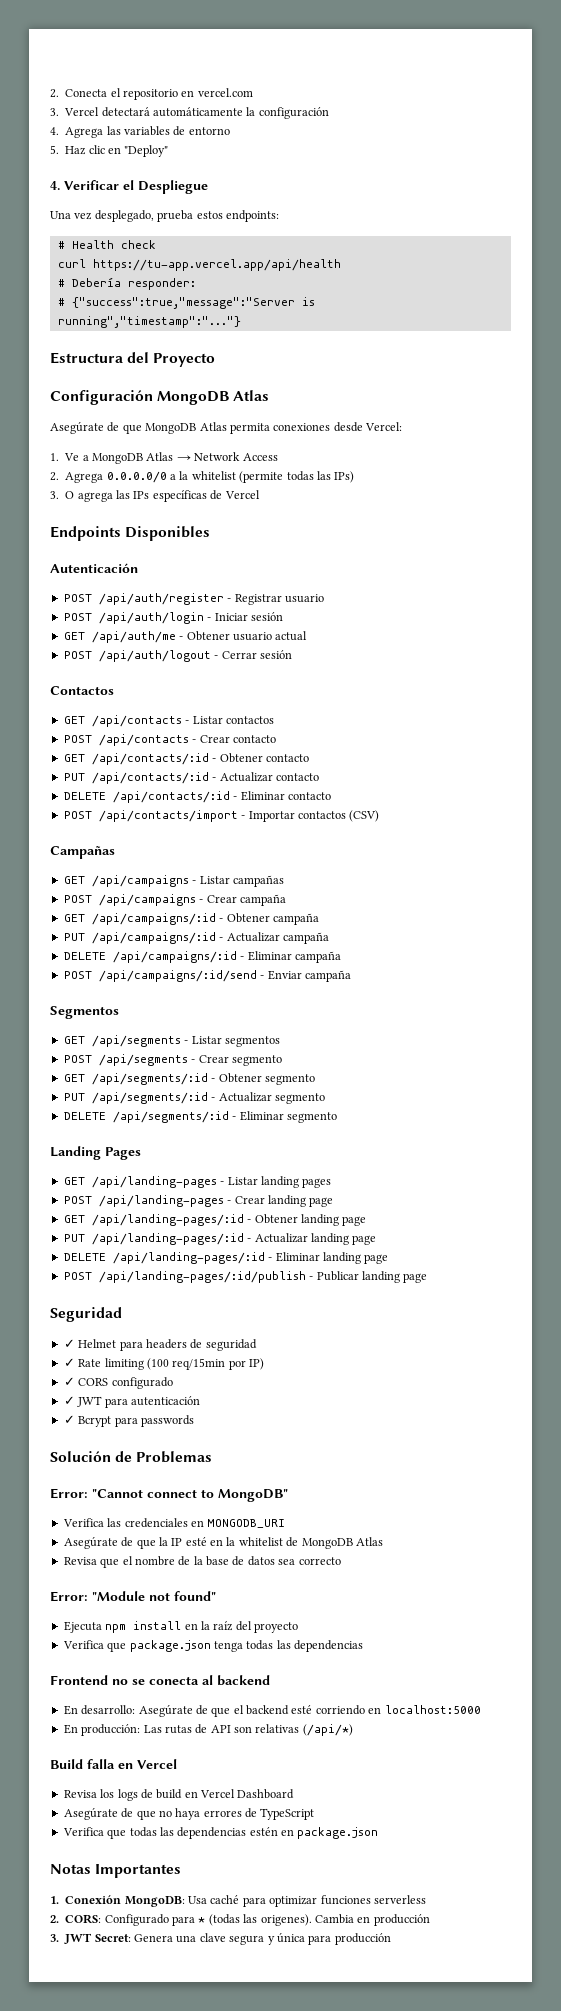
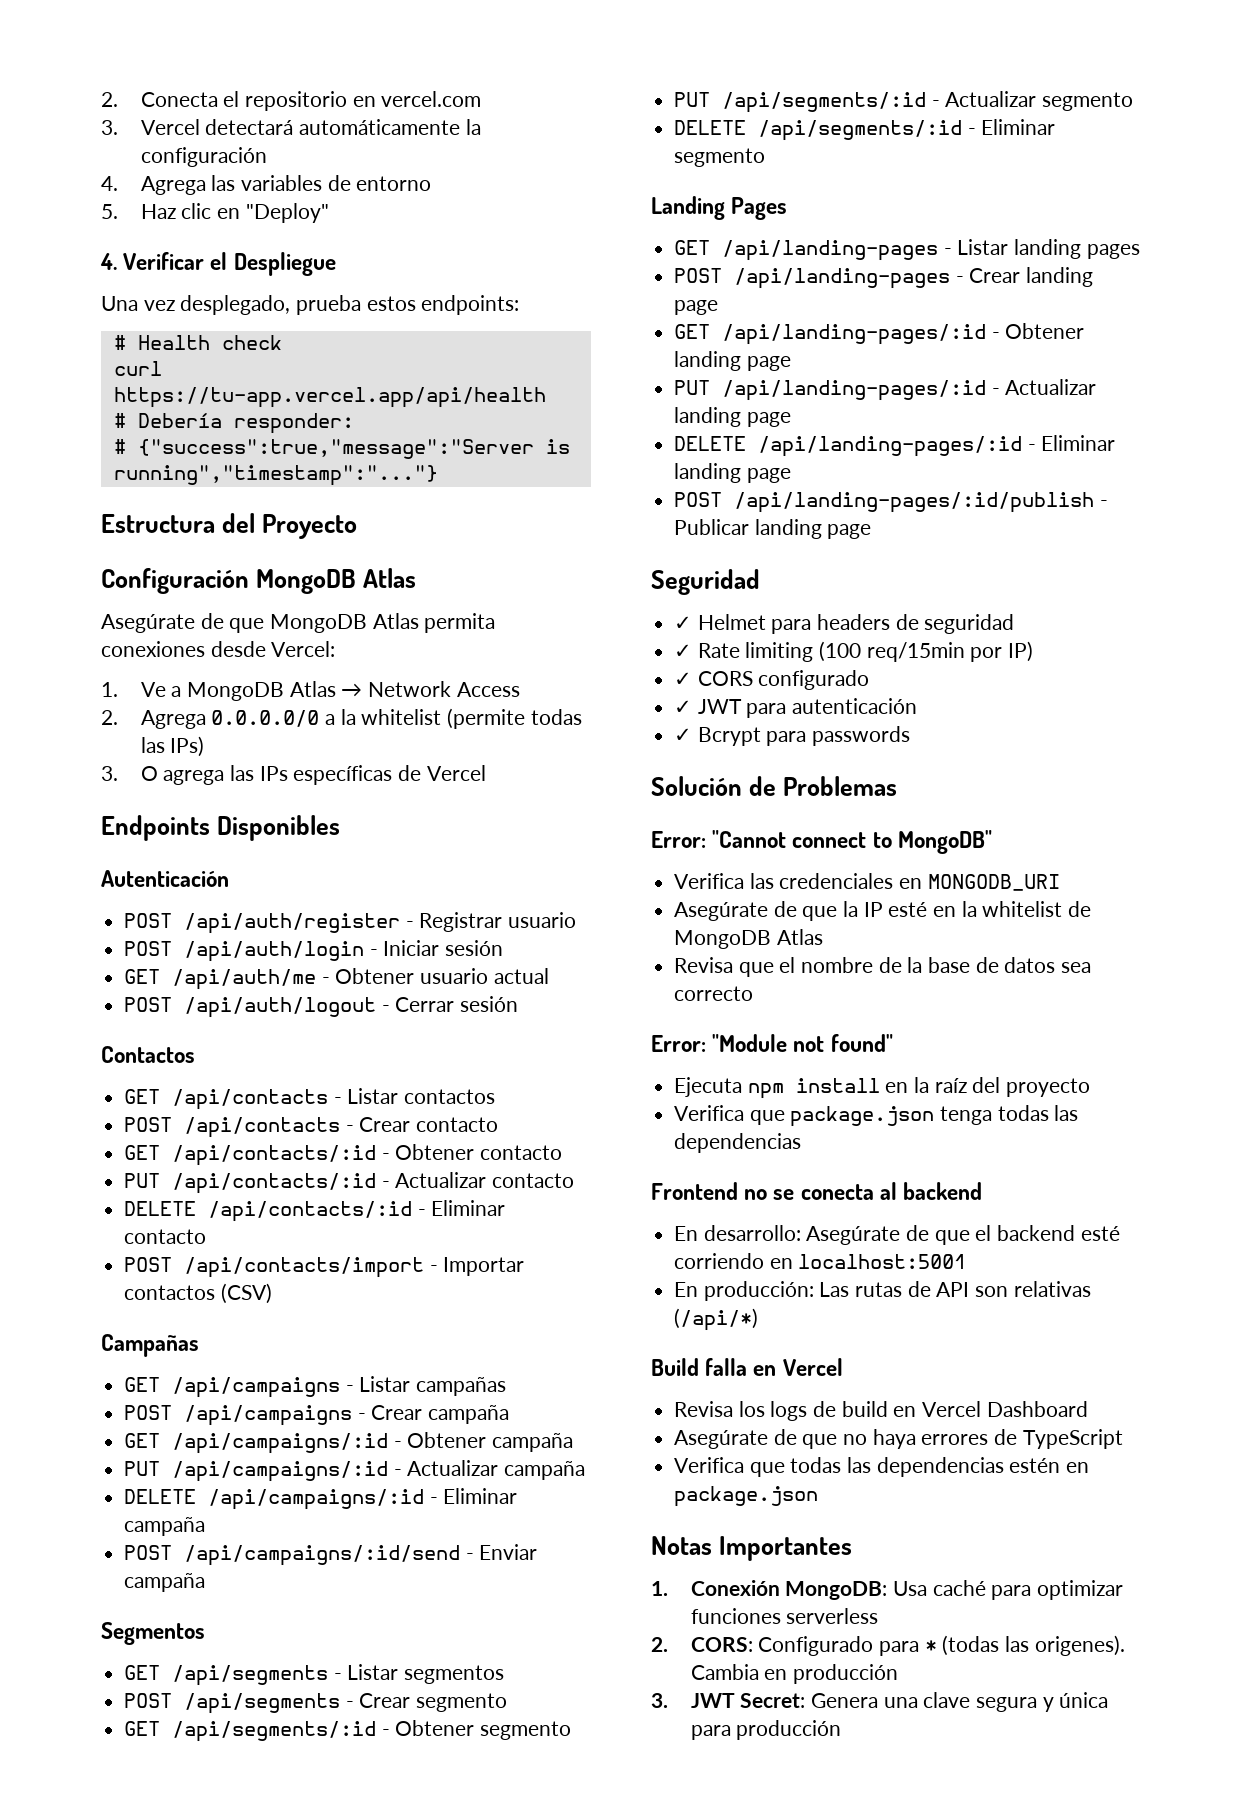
- En desarrollo: Asegúrate de que el backend esté corriendo en localhost:5000
+ En desarrollo: Asegúrate de que el backend esté corriendo en localhost:5001

